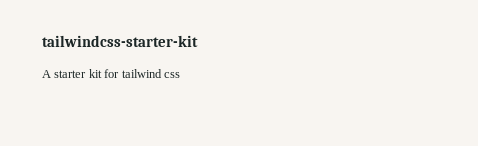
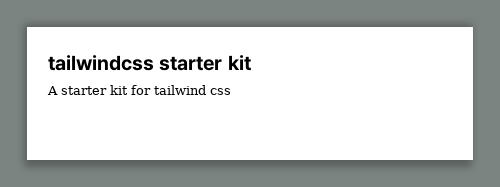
- tailwindcss-starter-kit
+ tailwindcss starter kit

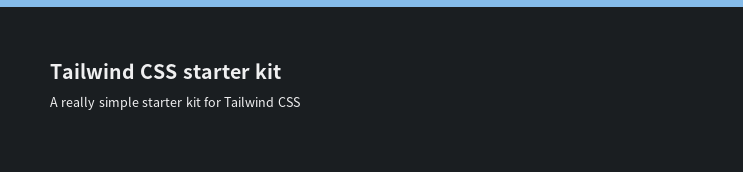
- tailwindcss starter kit
+ Tailwind CSS starter kit
- A starter kit for tailwind css
+ A really simple starter kit for Tailwind CSS

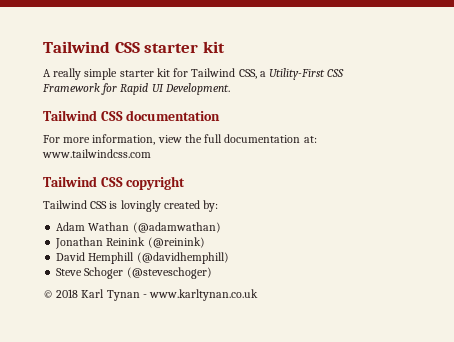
- A really simple starter kit for Tailwind CSS
+ A really simple starter kit for Tailwind CSS, a Utility-First CSS Framework for Rapid UI Development.
+ Tailwind CSS documentation
+ For more information, view the full documentation at: www.tailwindcss.com
+ Tailwind CSS copyright
+ Tailwind CSS is lovingly created by:
+ Adam Wathan (@adamwathan)
+ Jonathan Reinink (@reinink)
+ David Hemphill (@davidhemphill)
+ Steve Schoger (@steveschoger)
+ © 2018 Karl Tynan - www.karltynan.co.uk

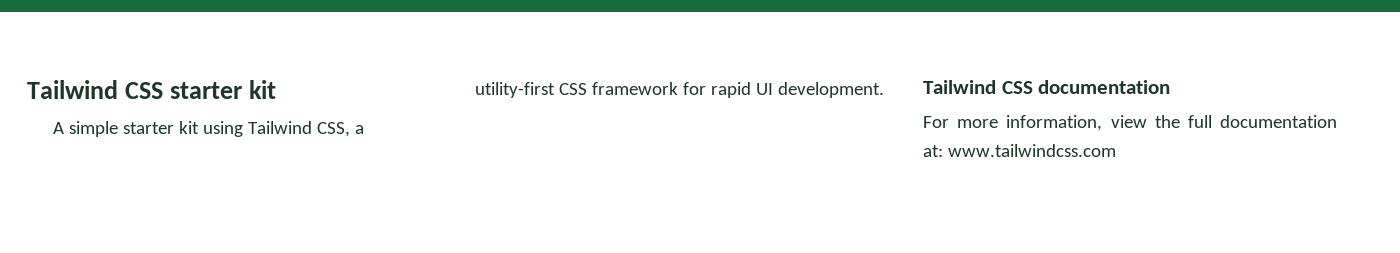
- A really simple starter kit for Tailwind CSS, a Utility-First CSS Framework for Rapid UI Development.
+ A simple starter kit using Tailwind CSS, a utility-first CSS framework for rapid UI development.
- Tailwind CSS copyright
- Tailwind CSS is lovingly created by:
- Adam Wathan (@adamwathan)
- Jonathan Reinink (@reinink)
- David Hemphill (@davidhemphill)
- Steve Schoger (@steveschoger)
- © 2018 Karl Tynan - www.karltynan.co.uk

